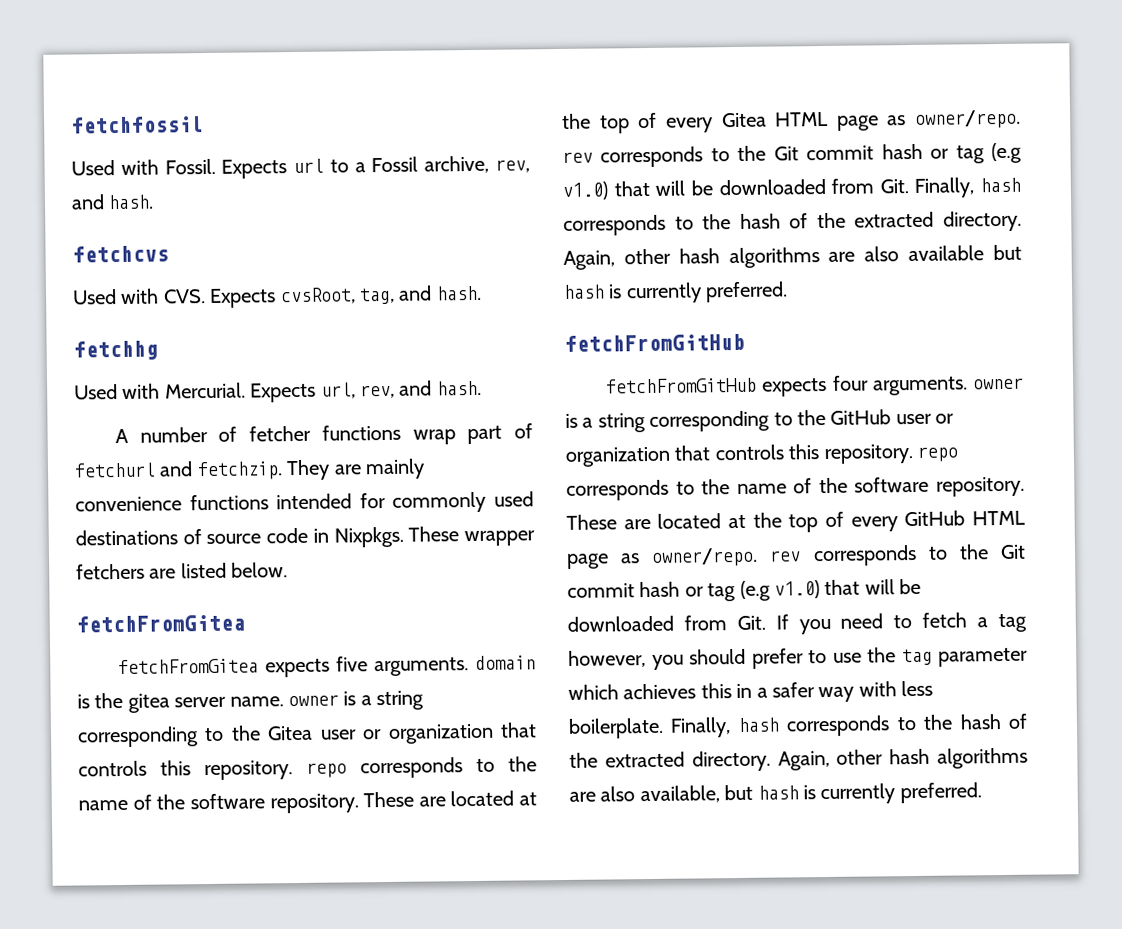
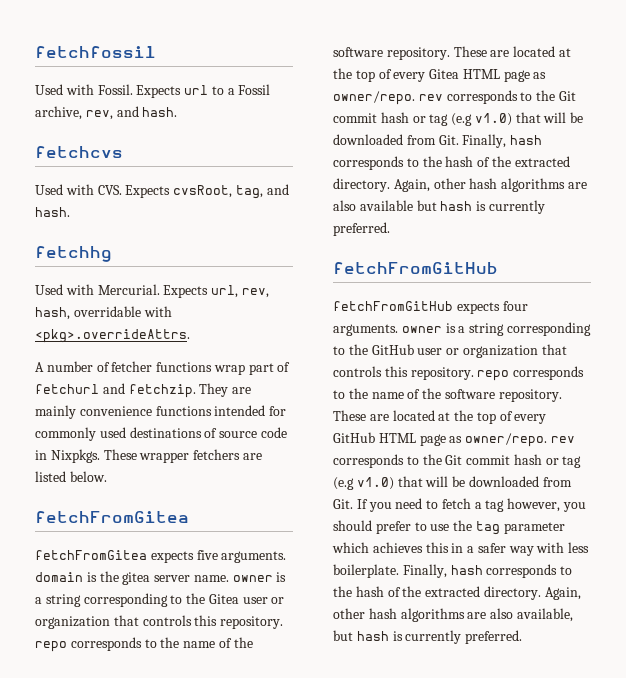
- Expects url, rev, and hash.
+ Expects url, rev, hash, overridable with <pkg>.overrideAttrs.

